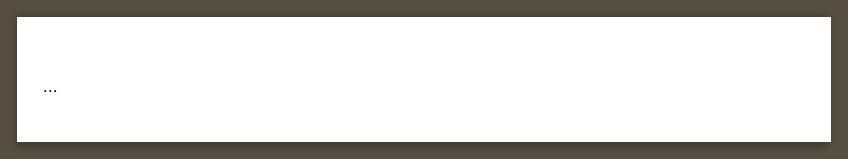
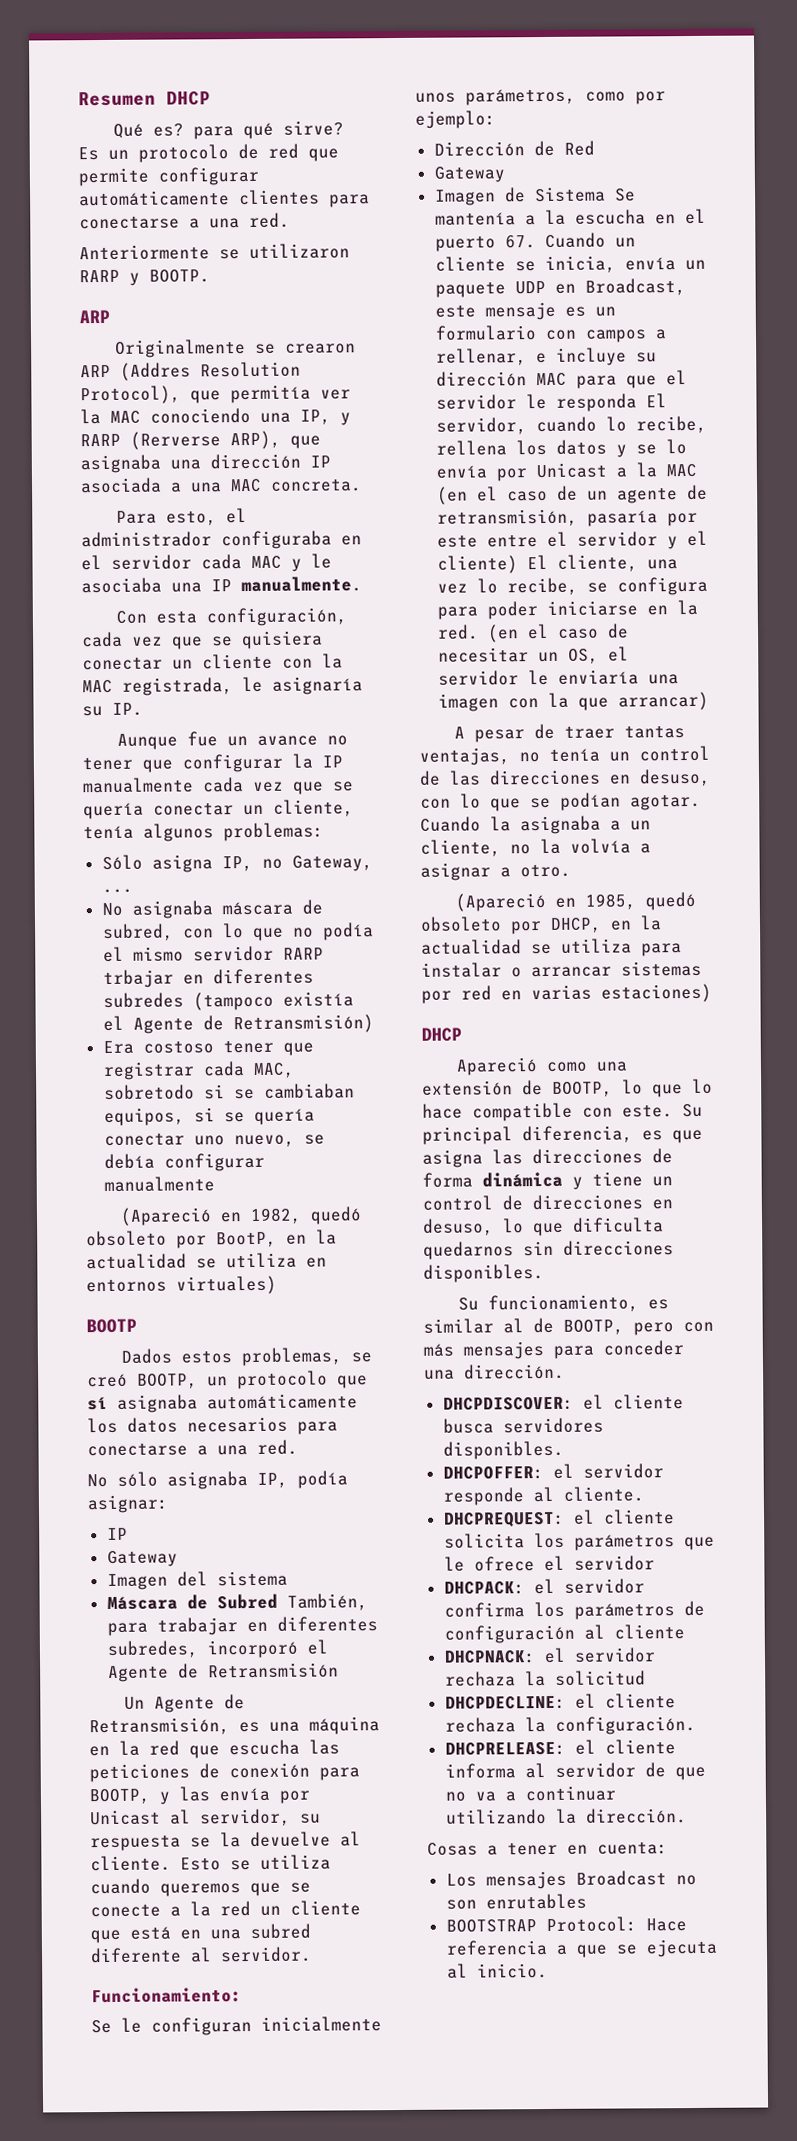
- ...
+ Resumen DHCP
+ Qué es? para qué sirve? Es un protocolo de red que permite configurar automáticamente clientes para conectarse a una red.
+ Anteriormente se utilizaron RARP y BOOTP.
+ ARP
+ Originalmente se crearon ARP (Addres Resolution Protocol), que permitía ver la MAC conociendo una IP, y RARP (Rerverse ARP), que asignaba una dirección IP asociada a una MAC concreta.
+ Para esto, el administrador configuraba en el servidor cada MAC y le asociaba una IP manualmente.
+ Con esta configuración, cada vez que se quisiera conectar un cliente con la MAC registrada, le asignaría su IP.
+ Aunque fue un avance no tener que configurar la IP manualmente cada vez que se quería conectar un cliente, tenía algunos problemas:
+ Sólo asigna IP, no Gateway, ...
+ No asignaba máscara de subred, con lo que no podía el mismo servidor RARP trbajar en diferentes subredes (tampoco existía el Agente de Retransmisión)
+ Era costoso tener que registrar cada MAC, sobretodo si se cambiaban equipos, si se quería conectar uno nuevo, se debía configurar manualmente
+ (Apareció en 1982, quedó obsoleto por BootP, en la actualidad se utiliza en entornos virtuales)
+ BOOTP
+ Dados estos problemas, se creó BOOTP, un protocolo que sí asignaba automáticamente los datos necesarios para conectarse a una red.
+ No sólo asignaba IP, podía asignar:
+ IP
+ Gateway
+ Imagen del sistema
+ Máscara de Subred También, para trabajar en diferentes subredes, incorporó el Agente de Retransmisión
+ Un Agente de Retransmisión, es una máquina en la red que escucha las peticiones de conexión para BOOTP, y las envía por Unicast al servidor, su respuesta se la devuelve al cliente. Esto se utiliza cuando queremos que se conecte a la red un cliente que está en una subred diferente al servidor.
+ Funcionamiento:
+ Se le configuran inicialmente unos parámetros, como por ejemplo:
+ Dirección de Red
+ Gateway
+ Imagen de Sistema Se mantenía a la escucha en el puerto 67. Cuando un cliente se inicia, envía un paquete UDP en Broadcast, este mensaje es un formulario con campos a rellenar, e incluye su dirección MAC para que el servidor le responda El servidor, cuando lo recibe, rellena los datos y se lo envía por Unicast a la MAC (en el caso de un agente de retransmisión, pasaría por este entre el servidor y el cliente) El cliente, una vez lo recibe, se configura para poder iniciarse en la red. (en el caso de necesitar un OS, el servidor le enviaría una imagen con la que arrancar)
+ A pesar de traer tantas ventajas, no tenía un control de las direcciones en desuso, con lo que se podían agotar. Cuando la asignaba a un cliente, no la volvía a asignar a otro.
+ (Apareció en 1985, quedó obsoleto por DHCP, en la actualidad se utiliza para instalar o arrancar sistemas por red en varias estaciones)
+ DHCP
+ Apareció como una extensión de BOOTP, lo que lo hace compatible con este. Su principal diferencia, es que asigna las direcciones de forma dinámica y tiene un control de direcciones en desuso, lo que dificulta quedarnos sin direcciones disponibles.
+ Su funcionamiento, es similar al de BOOTP, pero con más mensajes para conceder una dirección.
+ DHCPDISCOVER: el cliente busca servidores disponibles.
+ DHCPOFFER: el servidor responde al cliente.
+ DHCPREQUEST: el cliente solicita los parámetros que le ofrece el servidor
+ DHCPACK: el servidor confirma los parámetros de configuración al cliente
+ DHCPNACK: el servidor rechaza la solicitud
+ DHCPDECLINE: el cliente rechaza la configuración.
+ DHCPRELEASE: el cliente informa al servidor de que no va a continuar utilizando la dirección.
+ Cosas a tener en cuenta:
+ Los mensajes Broadcast no son enrutables
+ BOOTSTRAP Protocol: Hace referencia a que se ejecuta al inicio.

